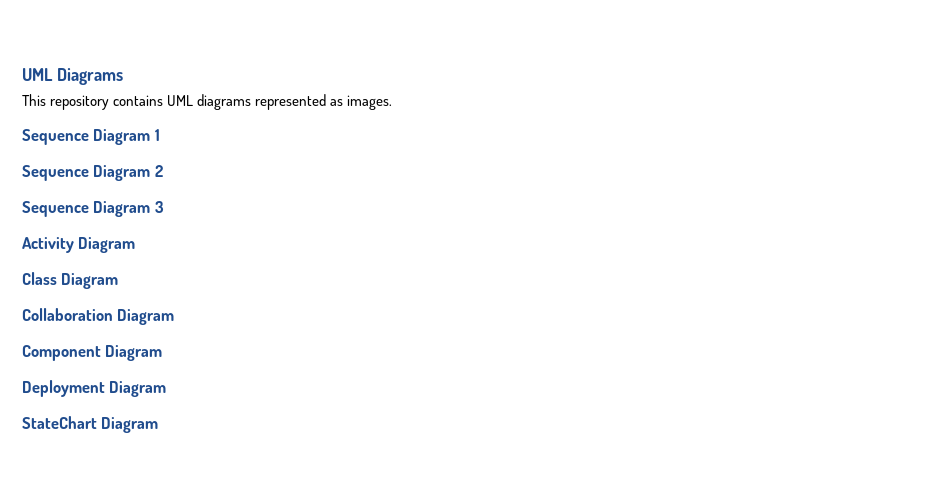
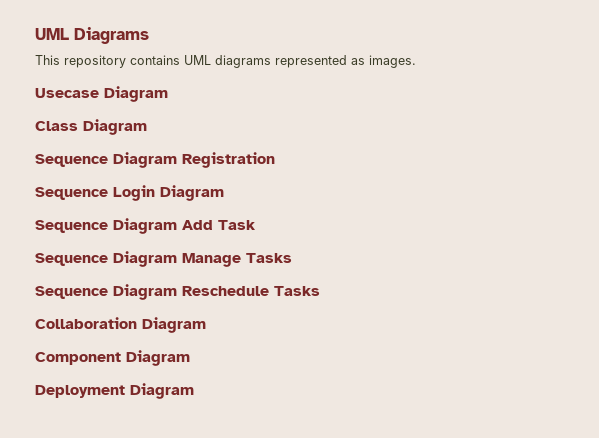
- Sequence Diagram 1
- Sequence Diagram 2
- Sequence Diagram 3
- Activity Diagram
+ Usecase Diagram
  Class Diagram
+ Sequence Diagram Registration
+ Sequence Login Diagram
+ Sequence Diagram Add Task
+ Sequence Diagram Manage Tasks
+ Sequence Diagram Reschedule Tasks
- StateChart Diagram

